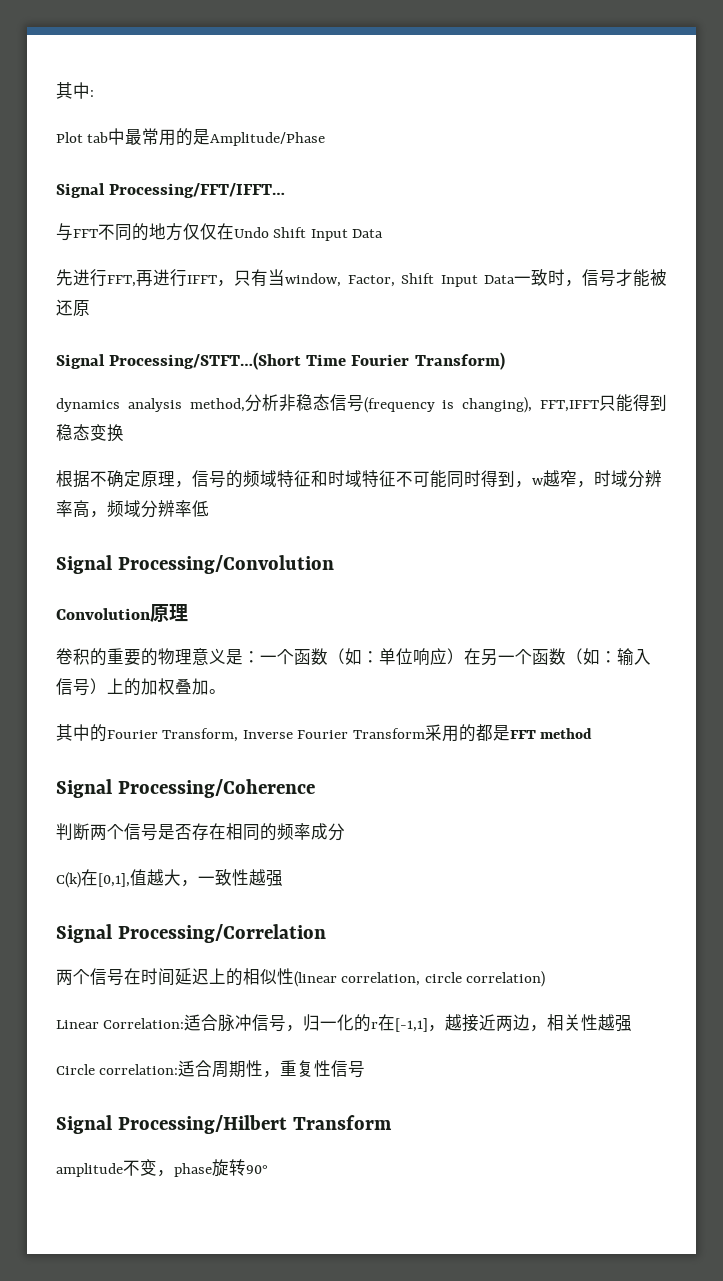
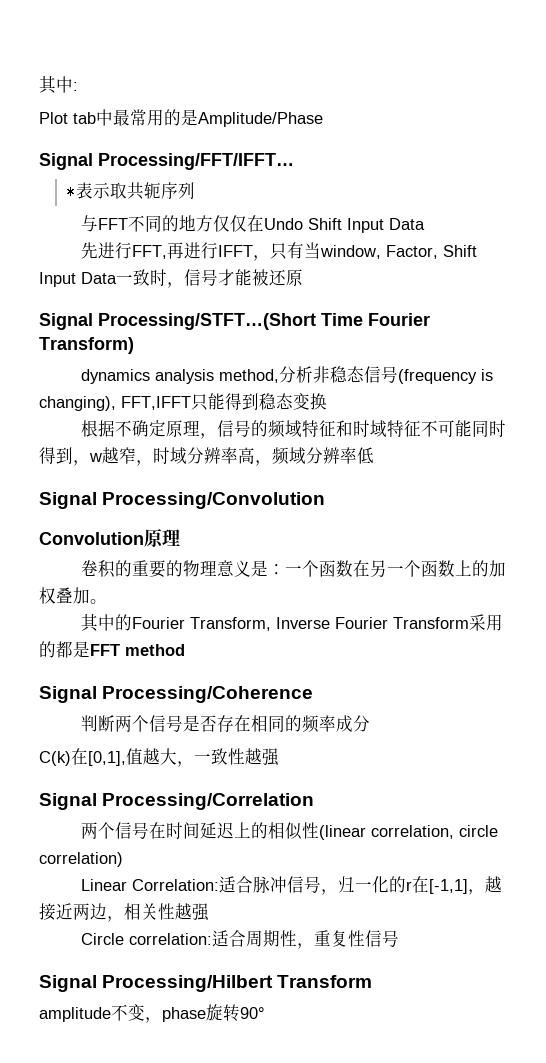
+ *表示取共轭序列
- 卷积的重要的物理意义是：一个函数（如：单位响应）在另一个函数（如：输入信号）上的加权叠加。
+ 卷积的重要的物理意义是：一个函数在另一个函数上的加权叠加。

